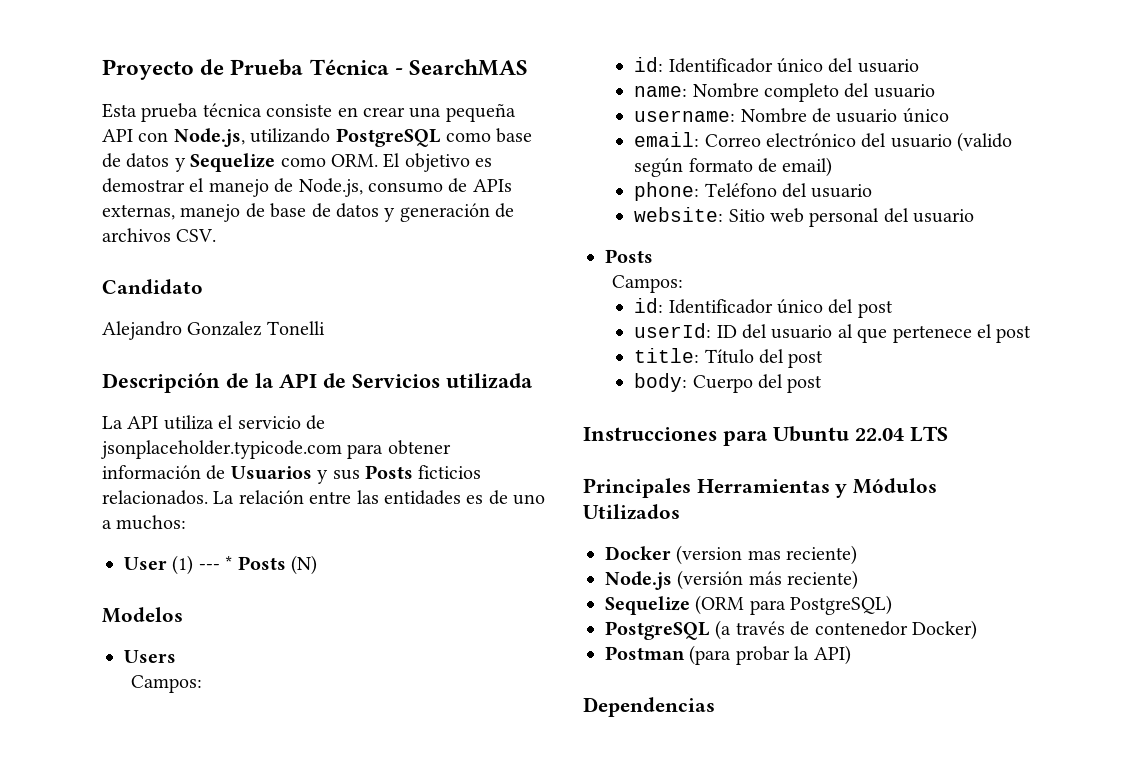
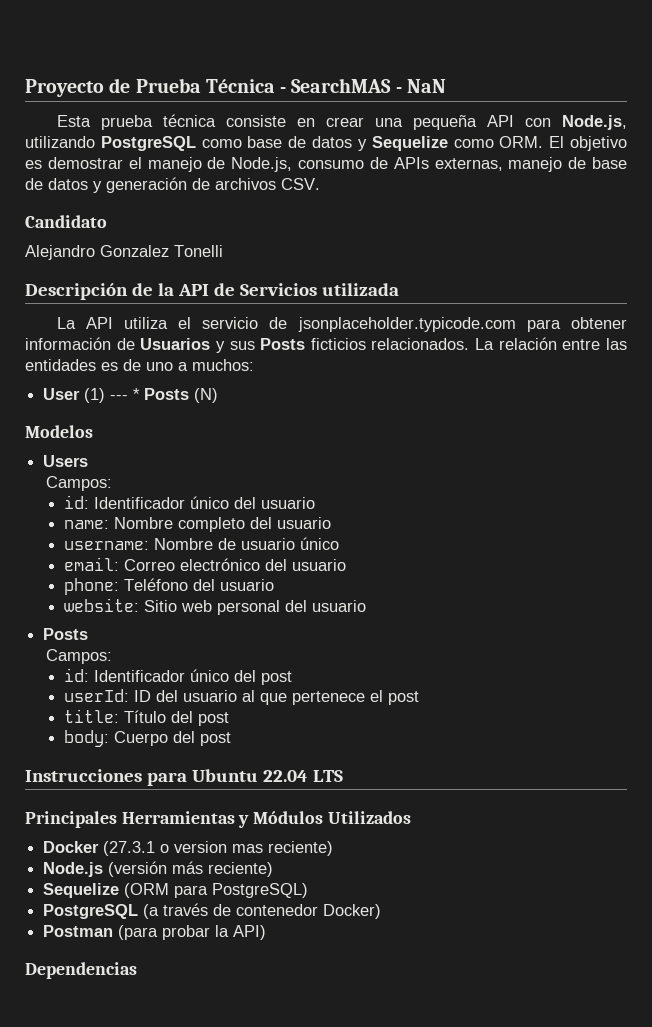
- Proyecto de Prueba Técnica - SearchMAS
+ Proyecto de Prueba Técnica - SearchMAS - NaN
- email: Correo electrónico del usuario (valido según formato de email)
+ email: Correo electrónico del usuario
- Docker (version mas reciente)
+ Docker (27.3.1 o version mas reciente)

